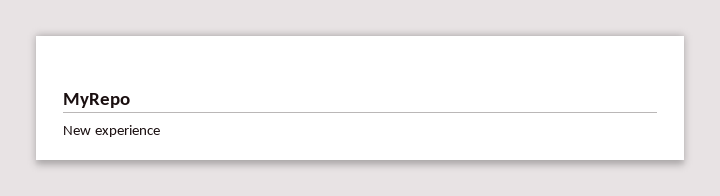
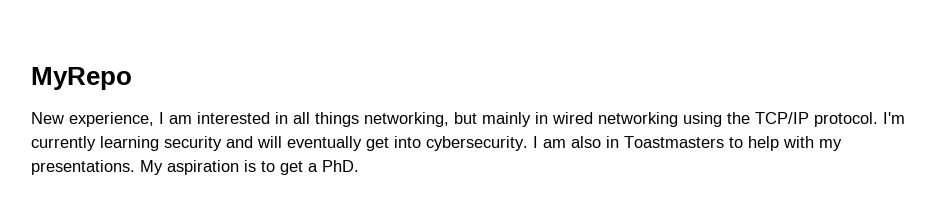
- New experience
+ New experience, I am interested in all things networking, but mainly in wired networking using the TCP/IP protocol. I'm currently learning security and will eventually get into cybersecurity. I am also in Toastmasters to help with my presentations. My aspiration is to get a PhD.

